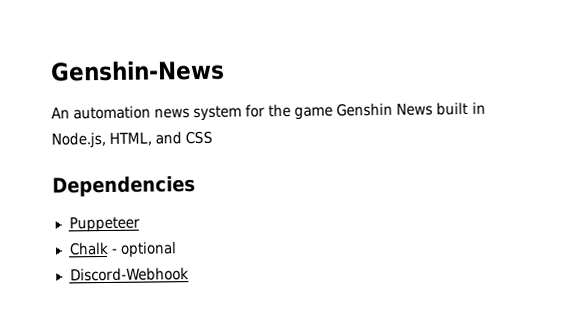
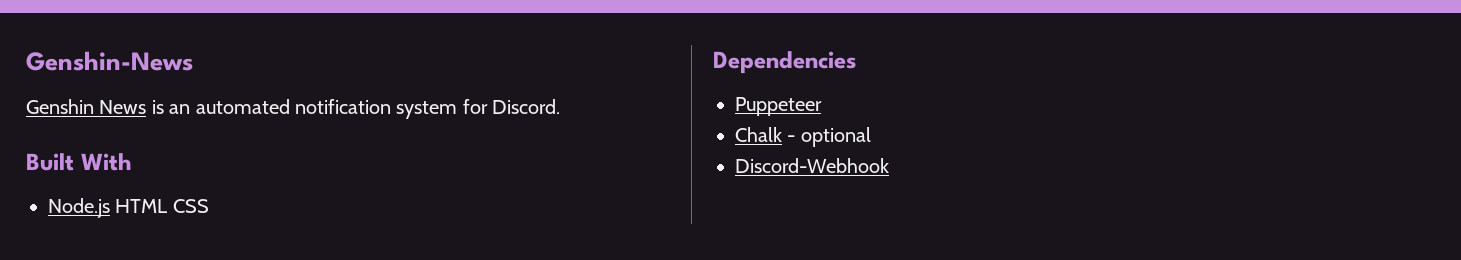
- An automation news system for the game Genshin News built in Node.js, HTML, and CSS
+ Genshin News is an automated notification system for Discord.
+ Built With
+ Node.js HTML CSS

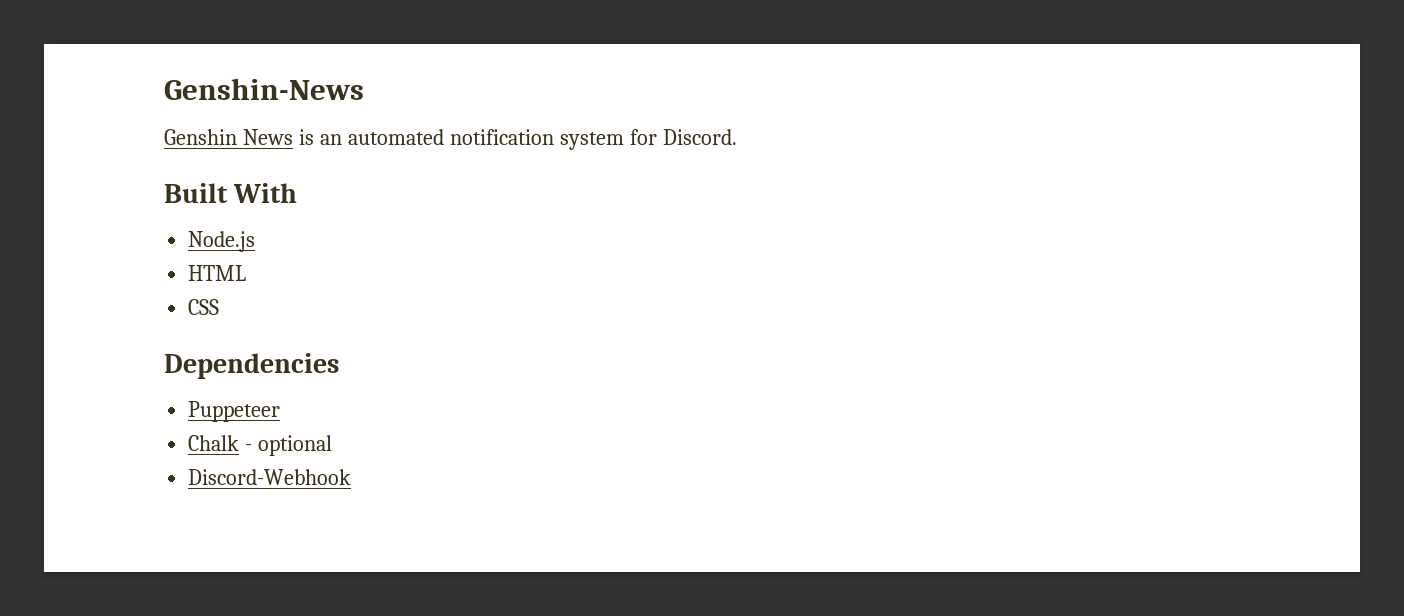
- Node.js HTML CSS
+ Node.js
+ HTML
+ CSS

